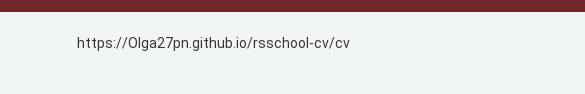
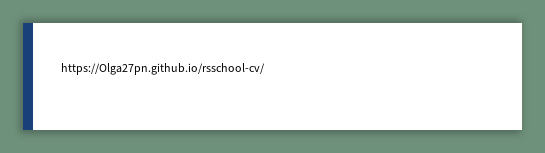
- https://Olga27pn.github.io/rsschool-cv/cv
+ https://Olga27pn.github.io/rsschool-cv/

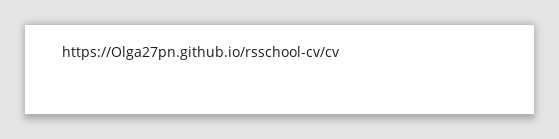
- https://Olga27pn.github.io/rsschool-cv/
+ https://Olga27pn.github.io/rsschool-cv/cv

